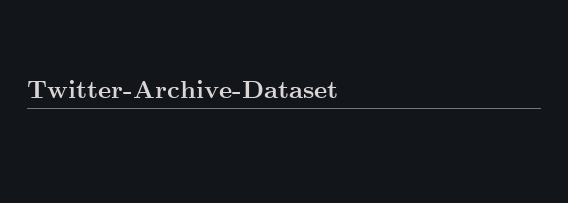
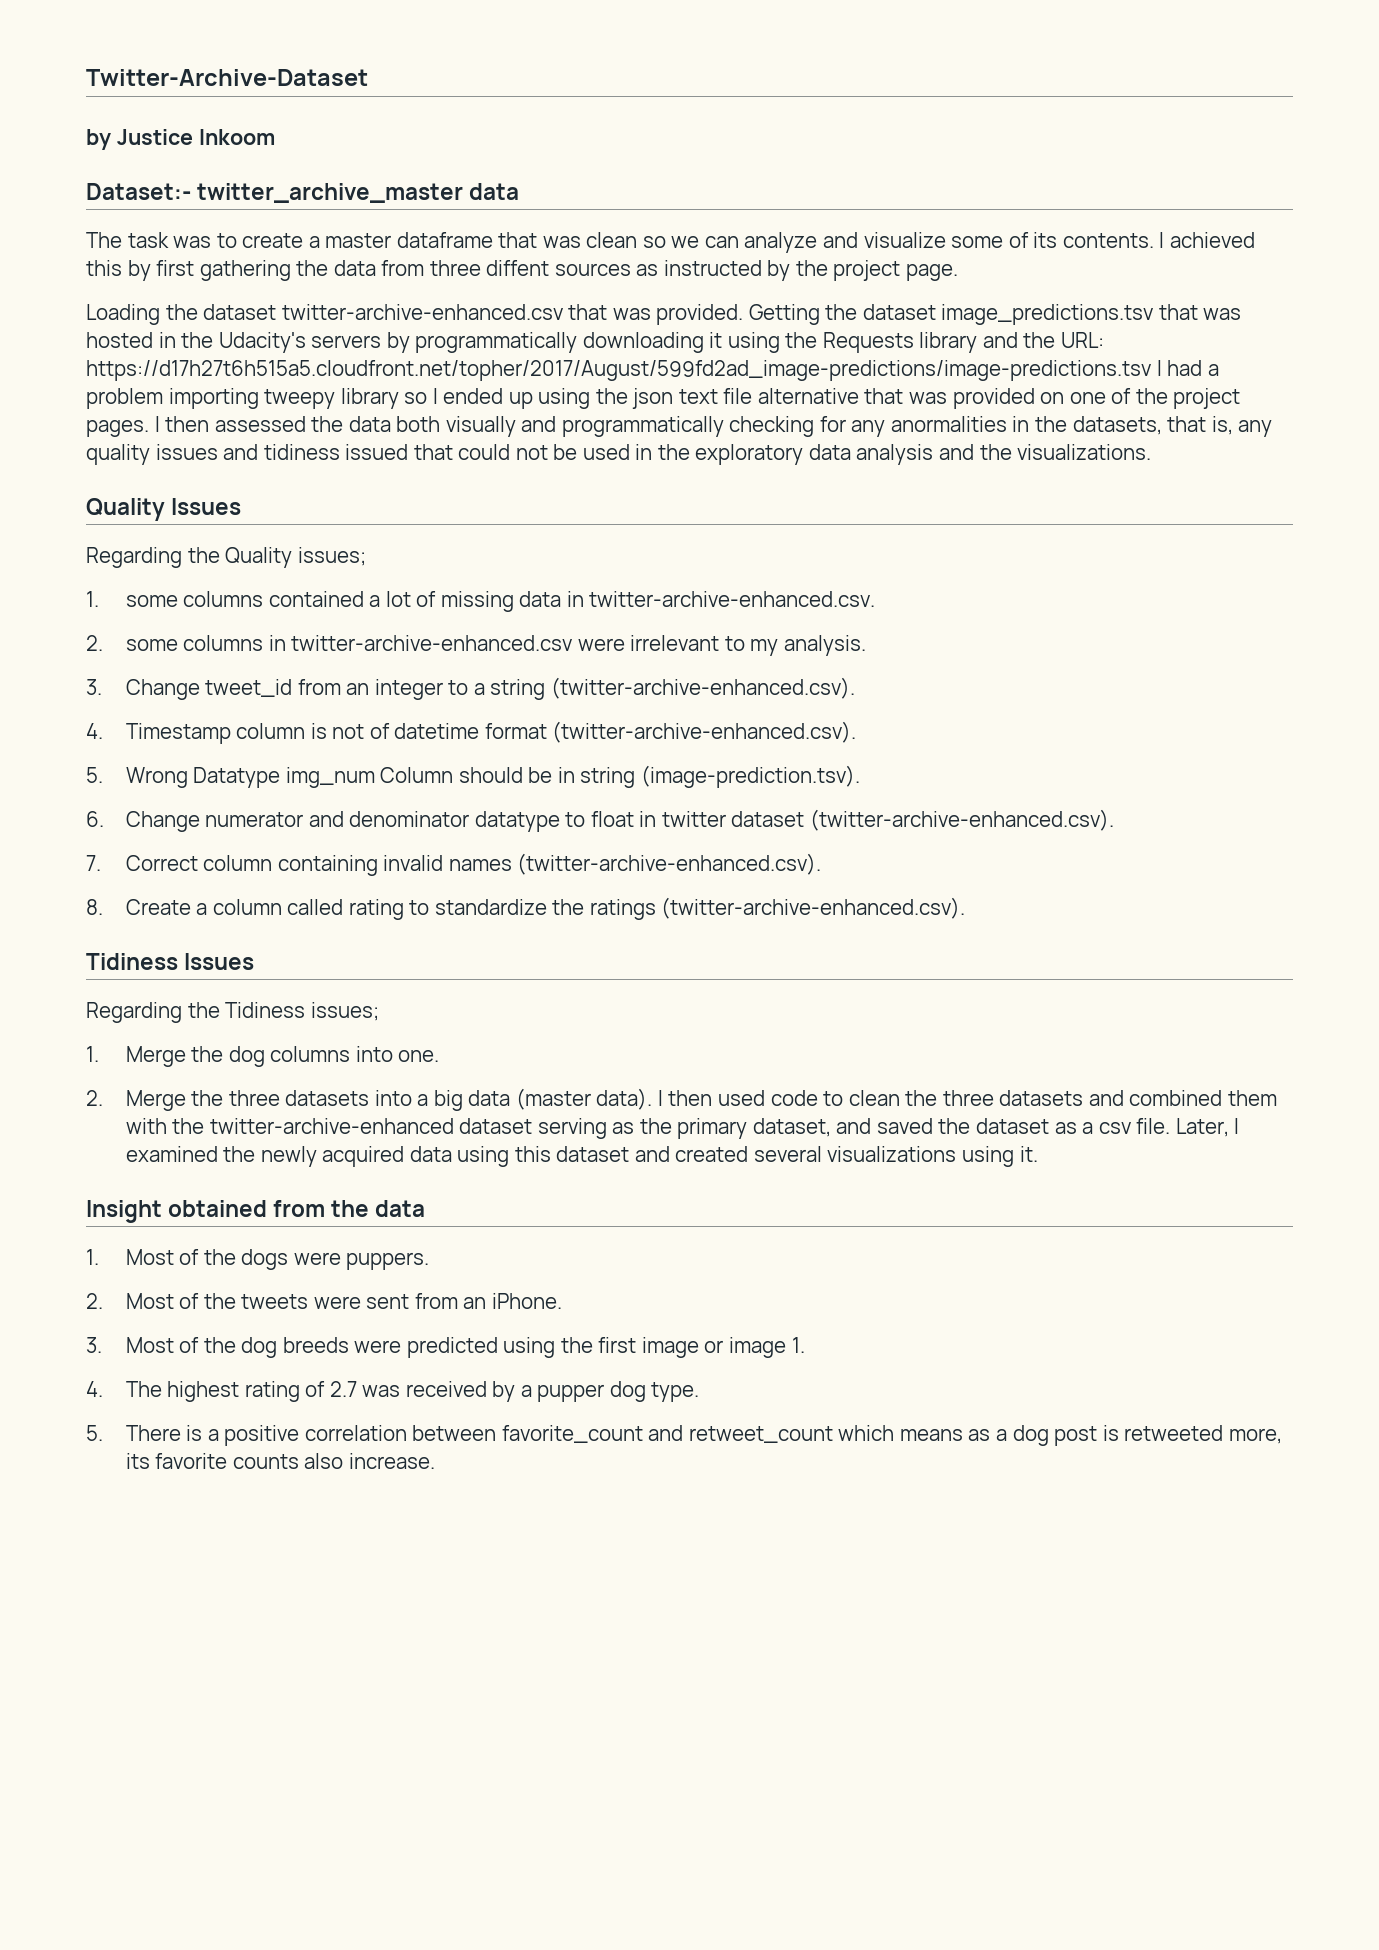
+ by Justice Inkoom
+ Dataset:- twitter_archive_master data
+ The task was to create a master dataframe that was clean so we can analyze and visualize some of its contents. I achieved this by first gathering the data from three diffent sources as instructed by the project page.
+ Loading the dataset twitter-archive-enhanced.csv that was provided. Getting the dataset image_predictions.tsv that was hosted in the Udacity's servers by programmatically downloading it using the Requests library and the URL: https://d17h27t6h515a5.cloudfront.net/topher/2017/August/599fd2ad_image-predictions/image-predictions.tsv I had a problem importing tweepy library so I ended up using the json text file alternative that was provided on one of the project pages. I then assessed the data both visually and programmatically checking for any anormalities in the datasets, that is, any quality issues and tidiness issued that could not be used in the exploratory data analysis and the visualizations.
+ Quality Issues
+ Regarding the Quality issues;
+ 1. some columns contained a lot of missing data in twitter-archive-enhanced.csv.
+ 2. some columns in twitter-archive-enhanced.csv were irrelevant to my analysis.
+ 3. Change tweet_id from an integer to a string (twitter-archive-enhanced.csv).
+ 4. Timestamp column is not of datetime format (twitter-archive-enhanced.csv).
+ 5. Wrong Datatype img_num Column should be in string (image-prediction.tsv).
+ 6. Change numerator and denominator datatype to float in twitter dataset (twitter-archive-enhanced.csv).
+ 7. Correct column containing invalid names (twitter-archive-enhanced.csv).
+ 8. Create a column called rating to standardize the ratings (twitter-archive-enhanced.csv).
+ Tidiness Issues
+ Regarding the Tidiness issues;
+ 1. Merge the dog columns into one.
+ 2. Merge the three datasets into a big data (master data). I then used code to clean the three datasets and combined them with the twitter-archive-enhanced dataset serving as the primary dataset, and saved the dataset as a csv file. Later, I examined the newly acquired data using this dataset and created several visualizations using it.
+ Insight obtained from the data
+ 1. Most of the dogs were puppers.
+ 2. Most of the tweets were sent from an iPhone.
+ 3. Most of the dog breeds were predicted using the first image or image 1.
+ 4. The highest rating of 2.7 was received by a pupper dog type.
+ 5. There is a positive correlation between favorite_count and retweet_count which means as a dog post is retweeted more, its favorite counts also increase.

